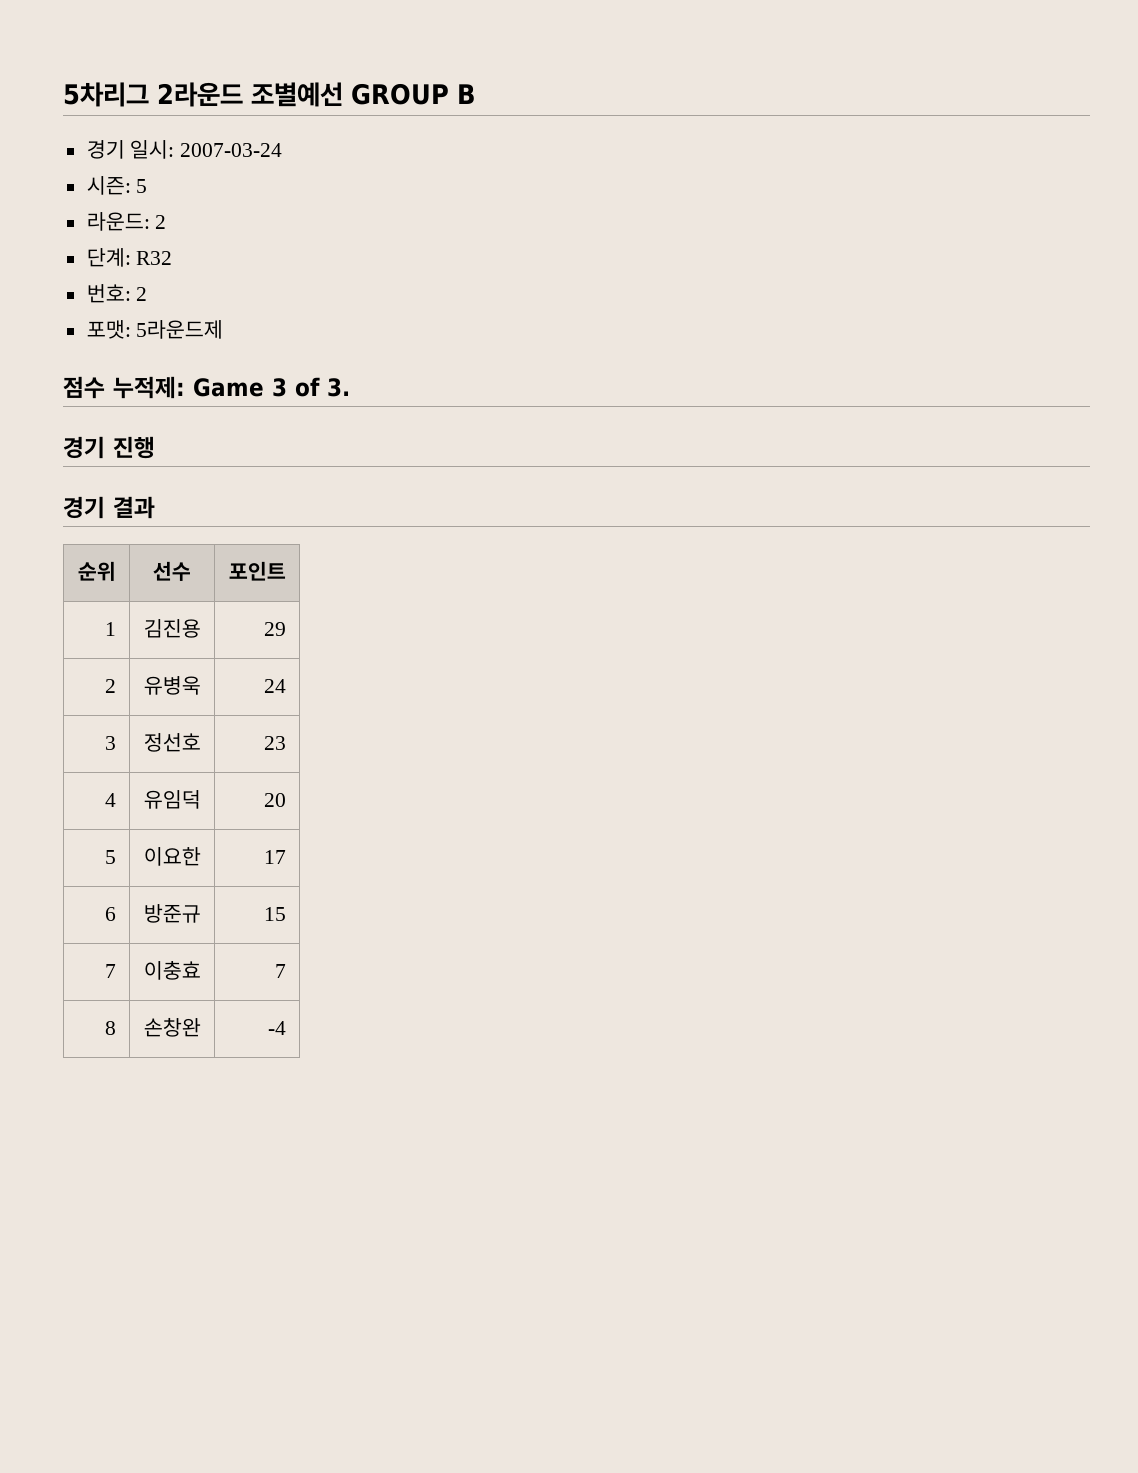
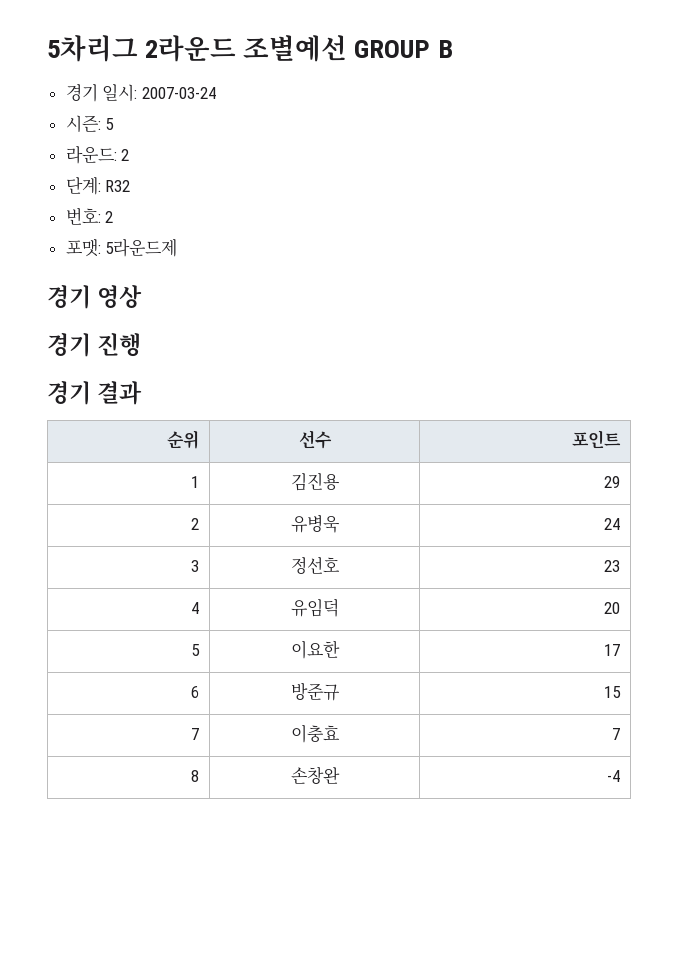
- 점수 누적제: Game 3 of 3.
+ 경기 영상

